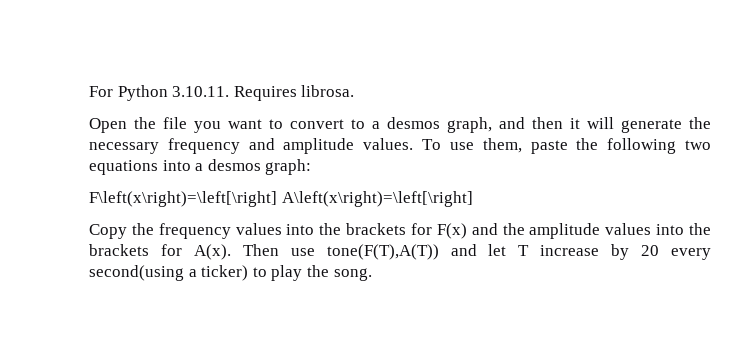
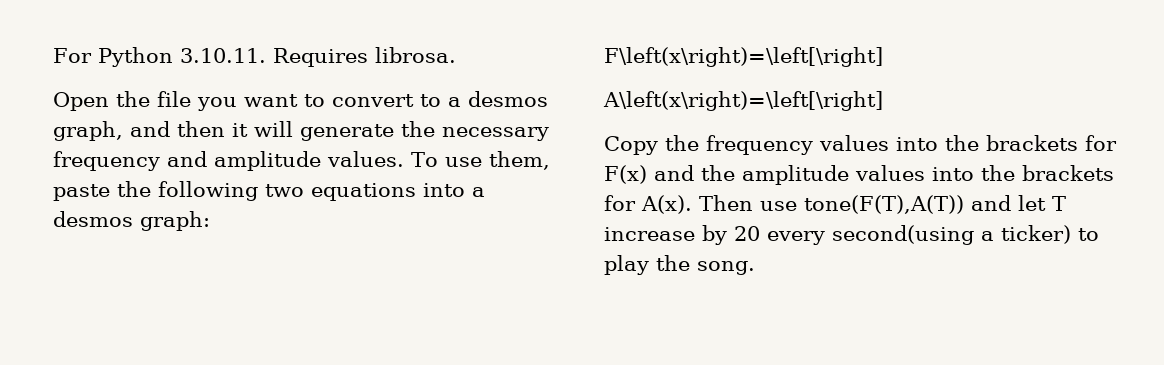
- F\left(x\right)=\left[\right] A\left(x\right)=\left[\right]
+ F\left(x\right)=\left[\right]
+ A\left(x\right)=\left[\right]

